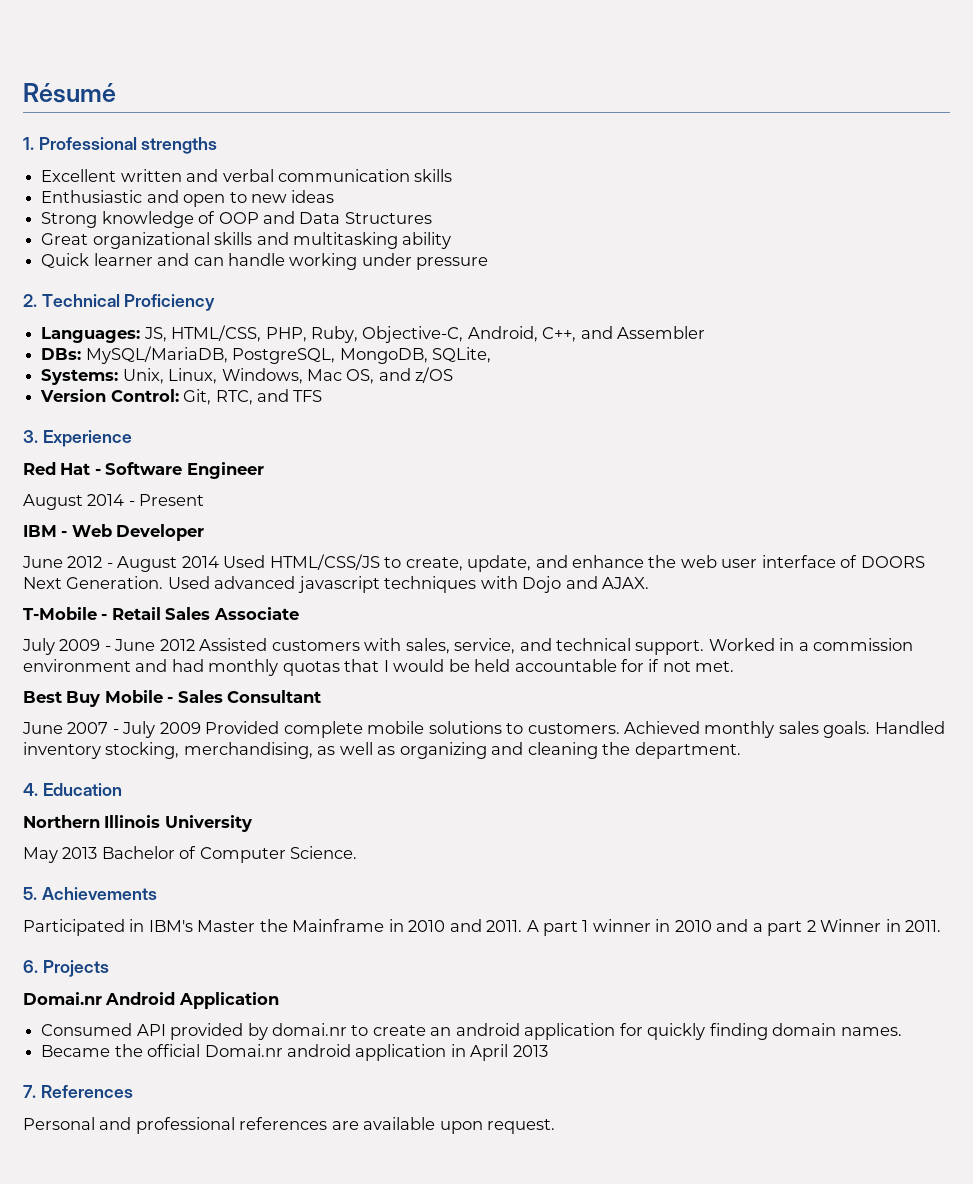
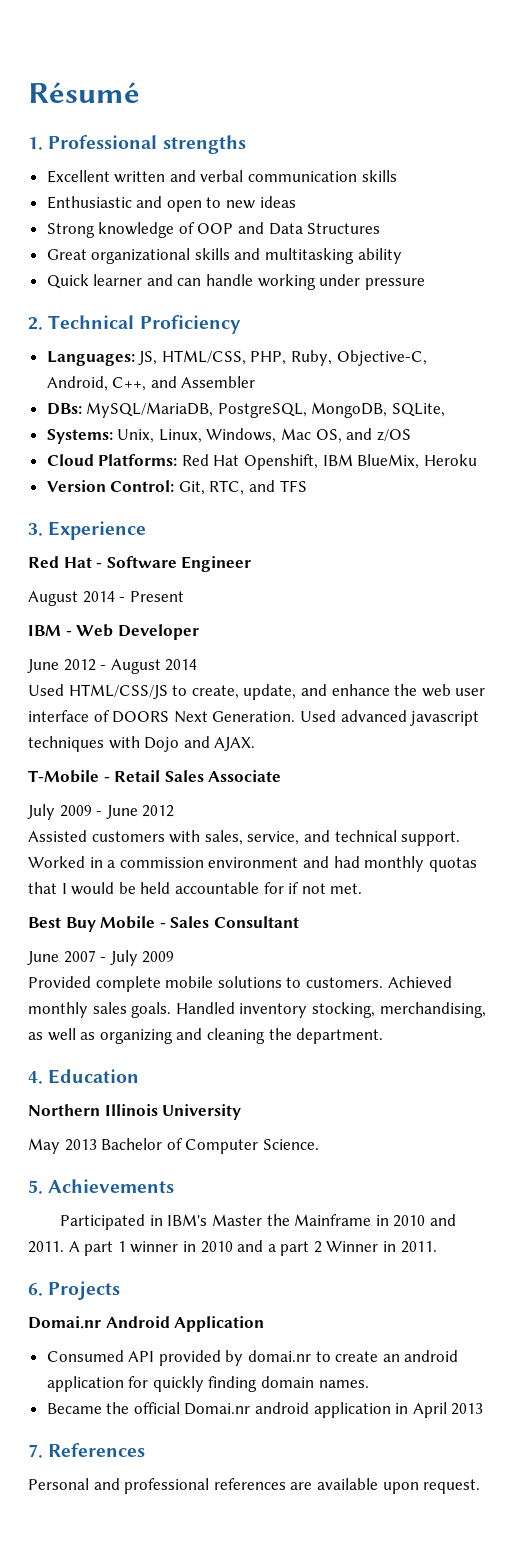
+ Cloud Platforms: Red Hat Openshift, IBM BlueMix, Heroku
- June 2012 - August 2014 Used HTML/CSS/JS to create, update, and enhance the web user interface of DOORS Next Generation.
+ June 2012 - August 2014
+ Used HTML/CSS/JS to create, update, and enhance the web user interface of DOORS Next Generation.
- July 2009 - June 2012 Assisted customers with sales, service, and technical support.
+ July 2009 - June 2012
+ Assisted customers with sales, service, and technical support.
- June 2007 - July 2009 Provided complete mobile solutions to customers.
+ June 2007 - July 2009
+ Provided complete mobile solutions to customers.

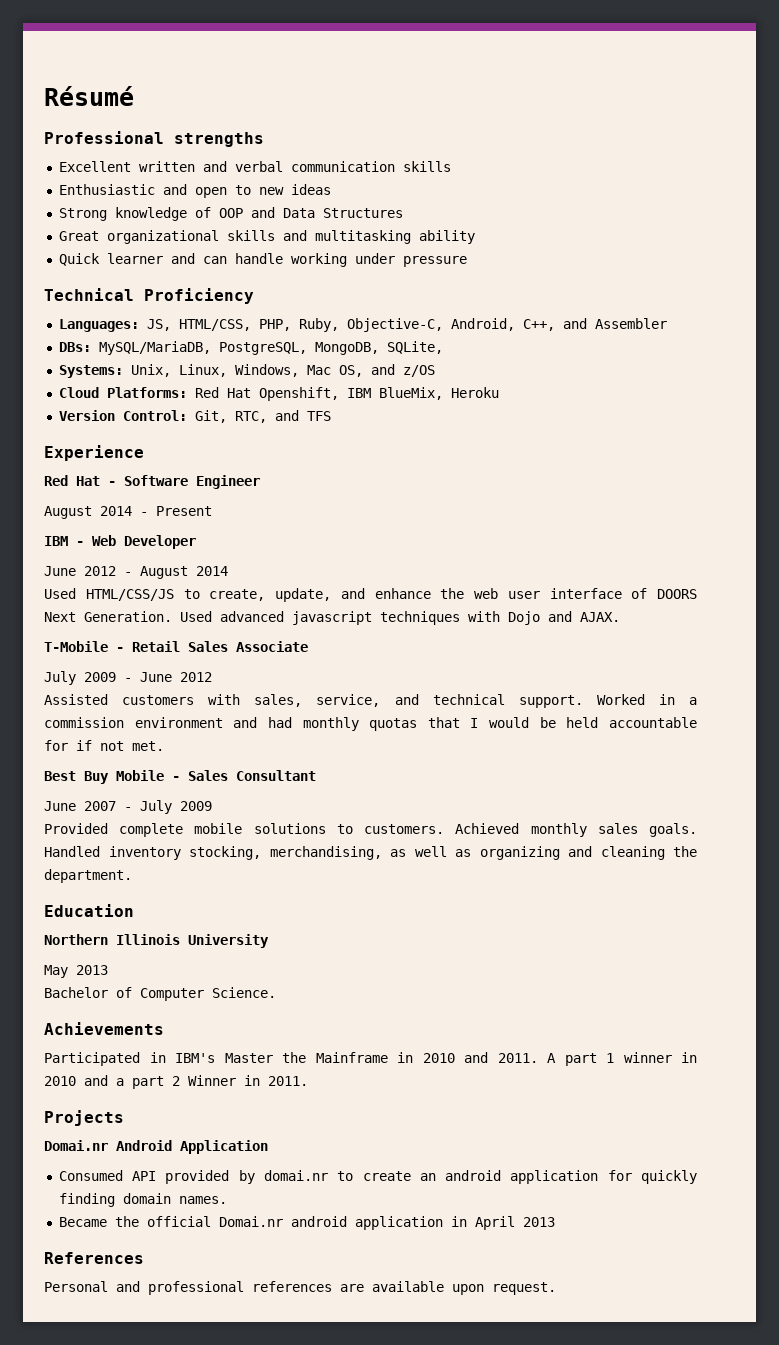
- 1. Professional strengths
+ Professional strengths
- 2. Technical Proficiency
+ Technical Proficiency
- 3. Experience
+ Experience
- 4. Education
+ Education
- May 2013 Bachelor of Computer Science.
+ May 2013
+ Bachelor of Computer Science.
- 5. Achievements
+ Achievements
- 6. Projects
+ Projects
- 7. References
+ References

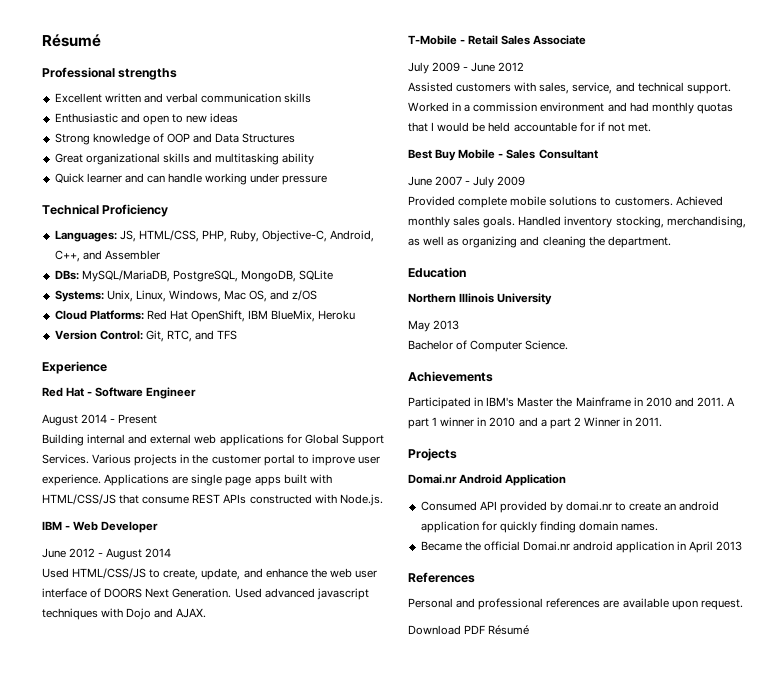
- DBs: MySQL/MariaDB, PostgreSQL, MongoDB, SQLite,
+ DBs: MySQL/MariaDB, PostgreSQL, MongoDB, SQLite
- Cloud Platforms: Red Hat Openshift, IBM BlueMix, Heroku
+ Cloud Platforms: Red Hat OpenShift, IBM BlueMix, Heroku
+ Building internal and external web applications for Global Support Services. Various projects in the customer portal to improve user experience. Applications are single page apps built with HTML/CSS/JS that consume REST APIs constructed with Node.js.
+ Download PDF Résumé

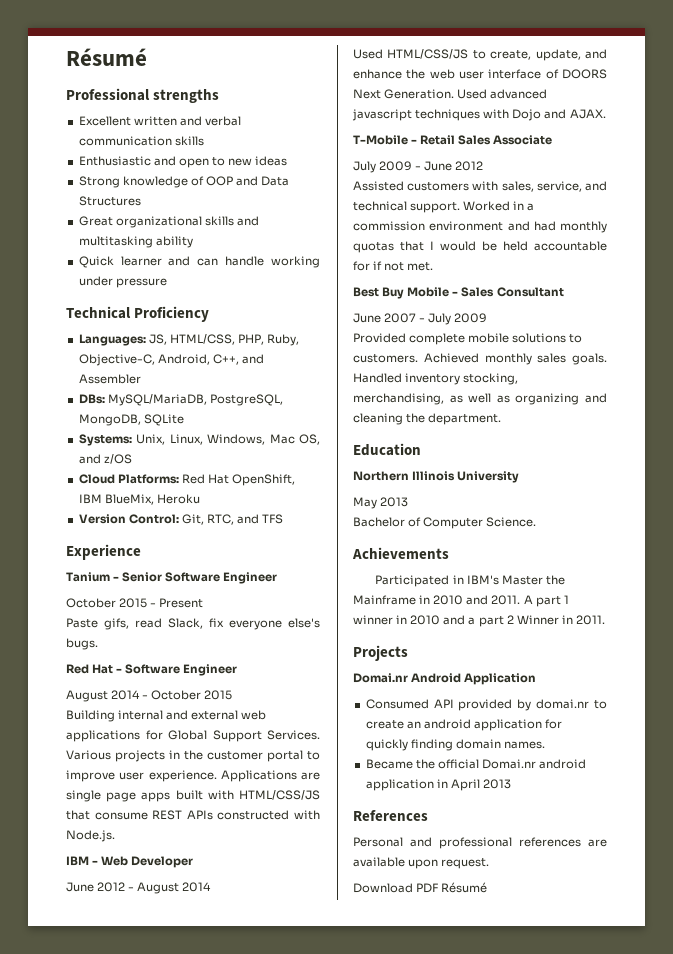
+ Tanium - Senior Software Engineer
+ October 2015 - Present
+ Paste gifs, read Slack, fix everyone else's bugs.
- August 2014 - Present
+ August 2014 - October 2015

